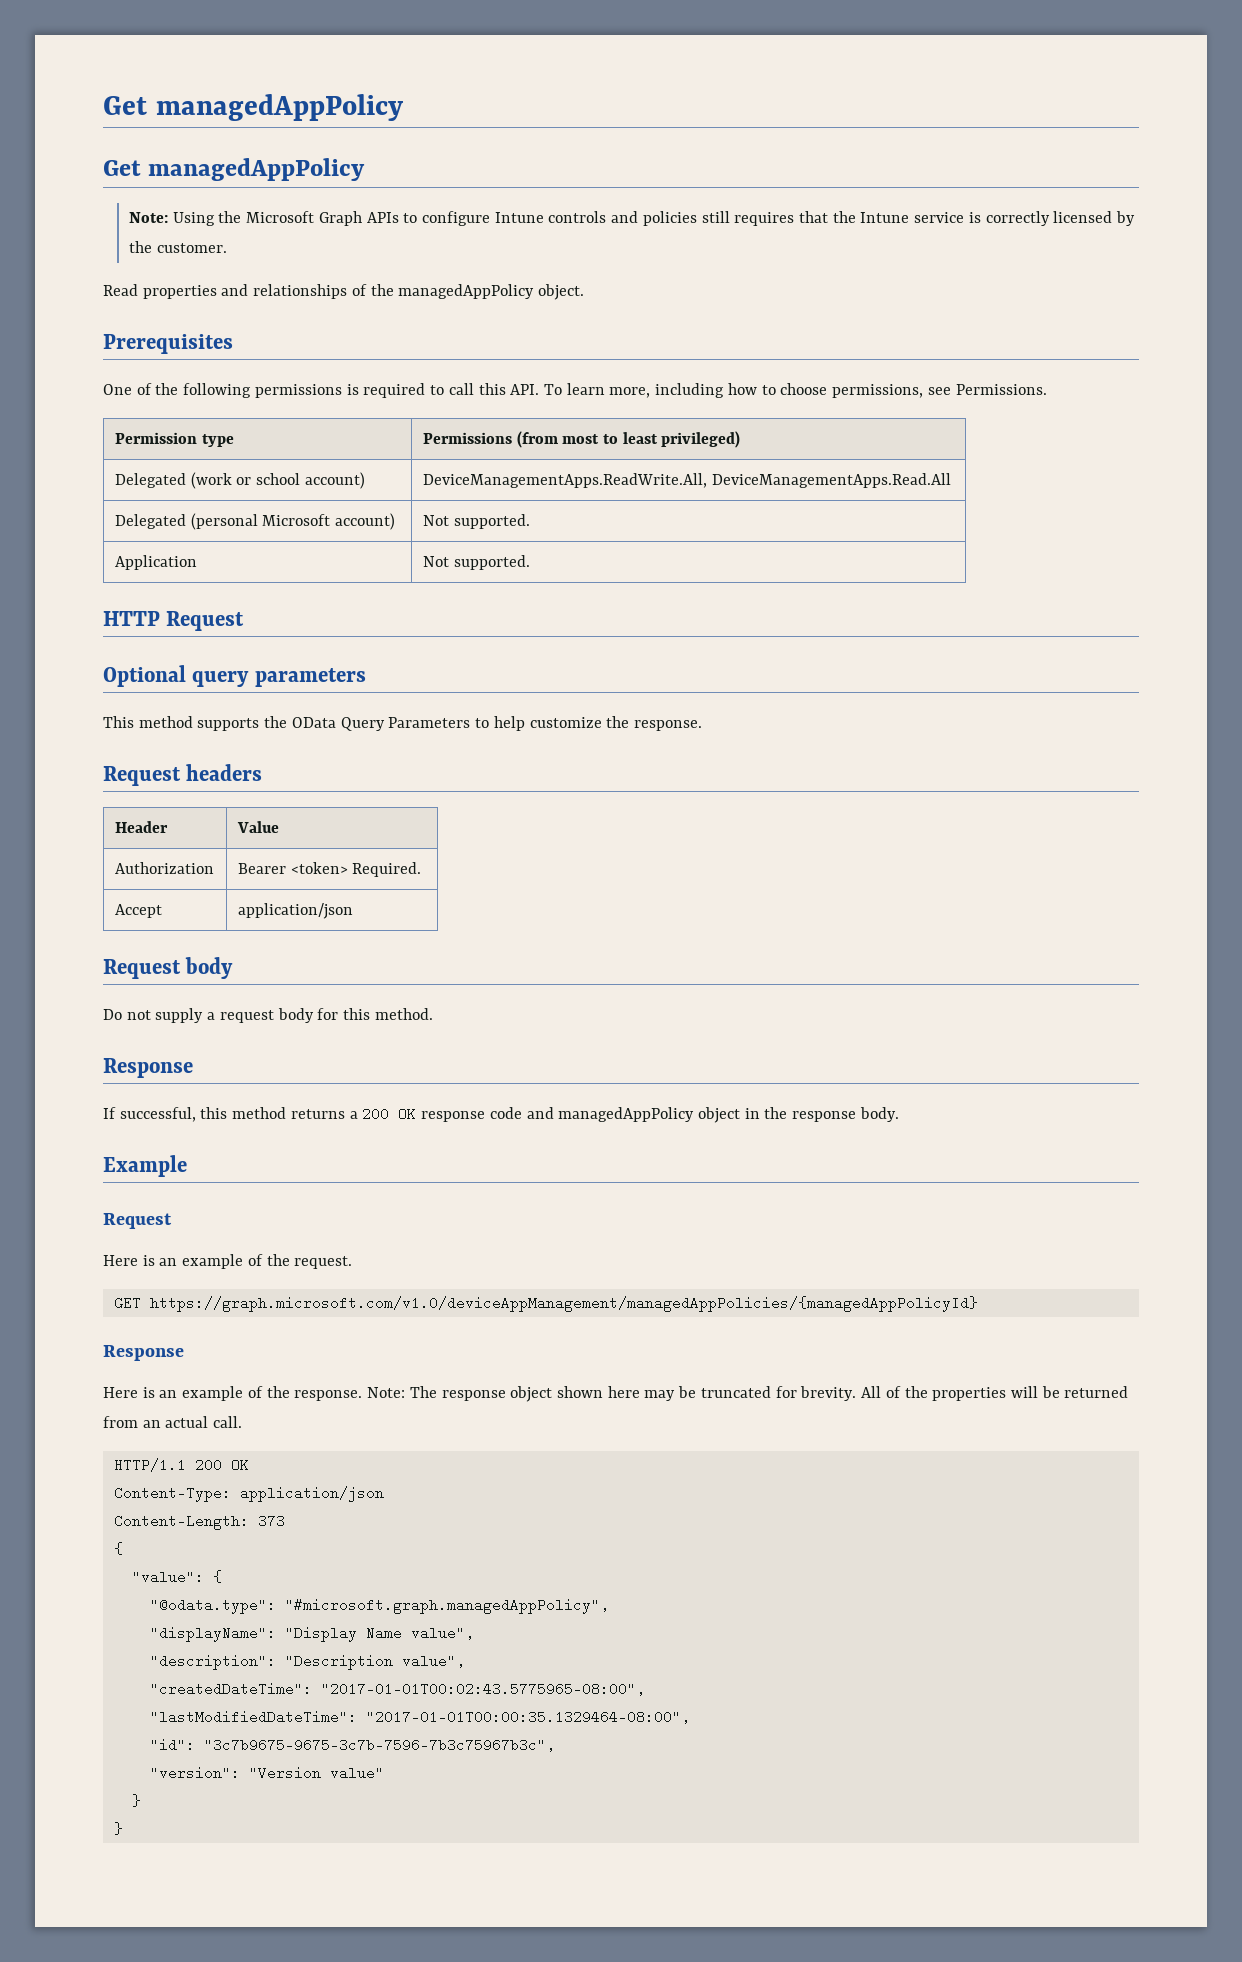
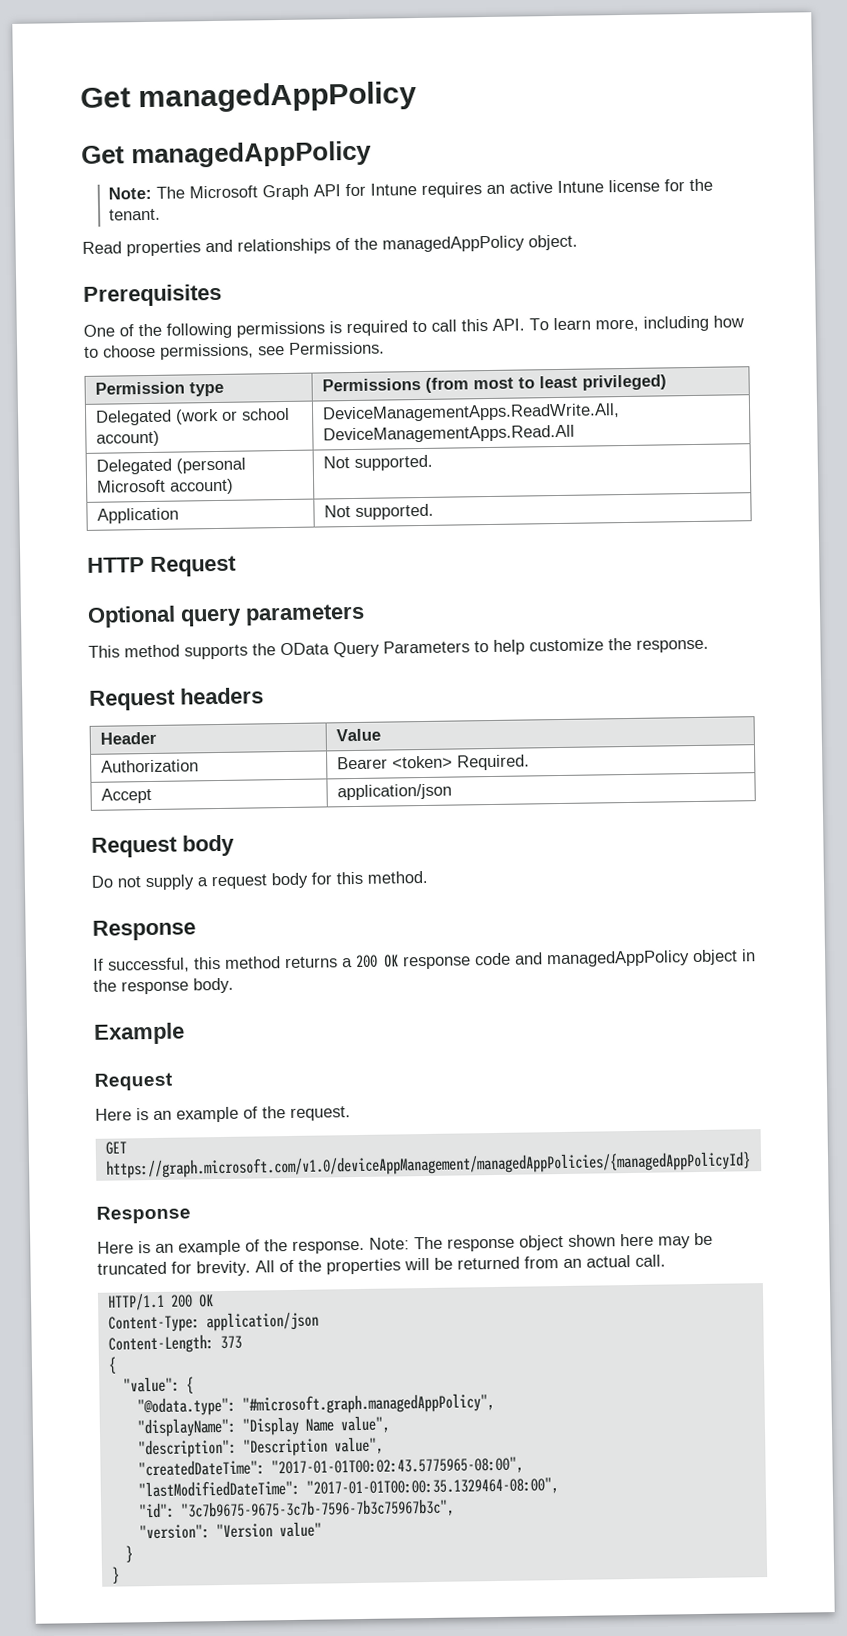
- Note: Using the Microsoft Graph APIs to configure Intune controls and policies still requires that the Intune service is correctly licensed by the customer.
+ Note: The Microsoft Graph API for Intune requires an active Intune license for the tenant.

